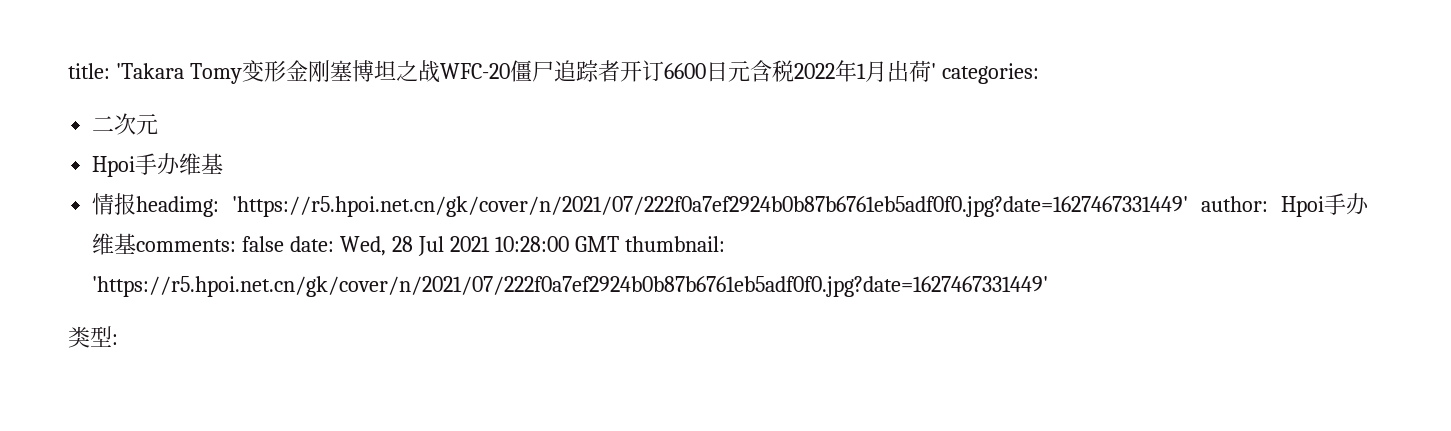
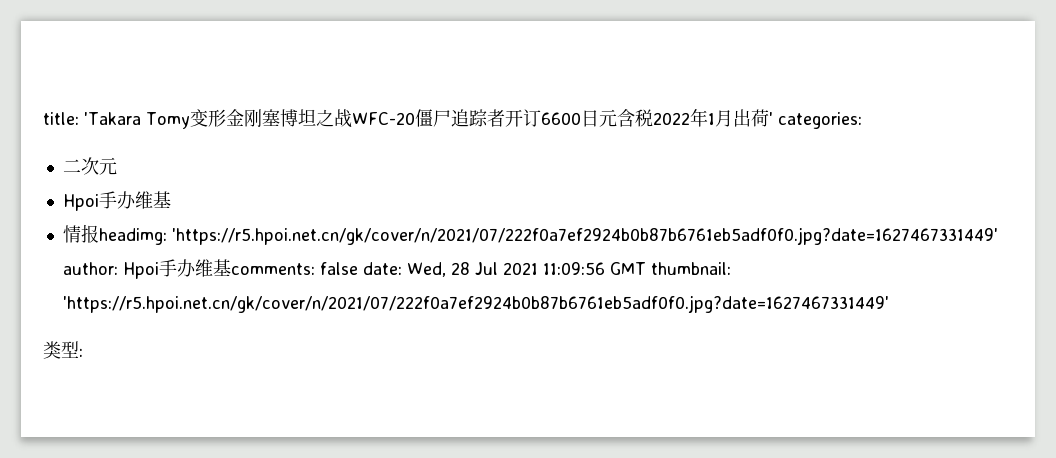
- 情报headimg: 'https://r5.hpoi.net.cn/gk/cover/n/2021/07/222f0a7ef2924b0b87b6761eb5adf0f0.jpg?date=1627467331449' author: Hpoi手办维基comments: false date: Wed, 28 Jul 2021 10:28:00 GMT thumbnail: 'https://r5.hpoi.net.cn/gk/cover/n/2021/07/222f0a7ef2924b0b87b6761eb5adf0f0.jpg?date=1627467331449'
+ 情报headimg: 'https://r5.hpoi.net.cn/gk/cover/n/2021/07/222f0a7ef2924b0b87b6761eb5adf0f0.jpg?date=1627467331449' author: Hpoi手办维基comments: false date: Wed, 28 Jul 2021 11:09:56 GMT thumbnail: 'https://r5.hpoi.net.cn/gk/cover/n/2021/07/222f0a7ef2924b0b87b6761eb5adf0f0.jpg?date=1627467331449'

